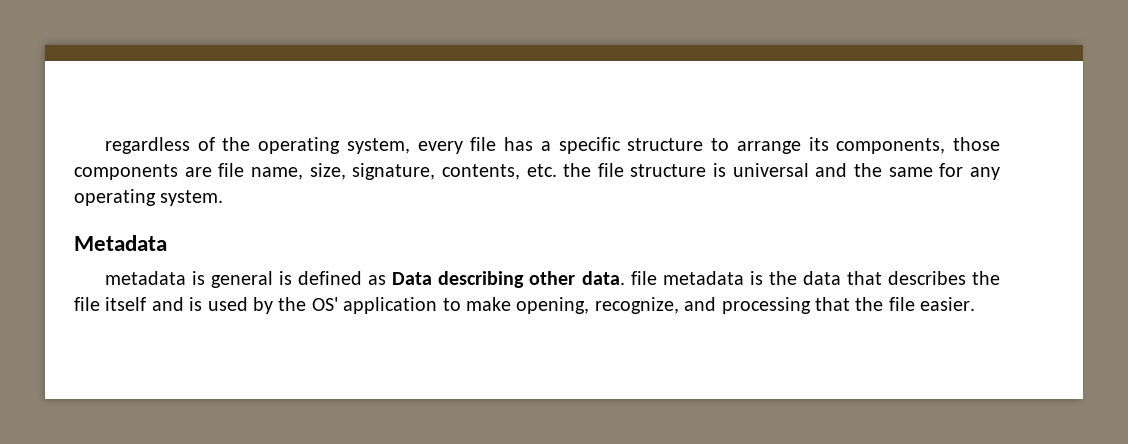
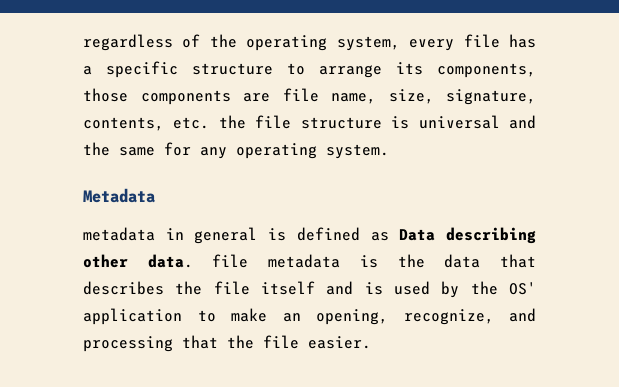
- metadata is general is defined as Data describing other data. file metadata is the data that describes the file itself and is used by the OS' application to make opening, recognize, and processing that the file easier.
+ metadata in general is defined as Data describing other data. file metadata is the data that describes the file itself and is used by the OS' application to make an opening, recognize, and processing that the file easier.

